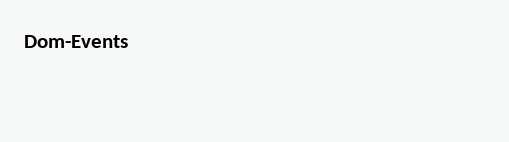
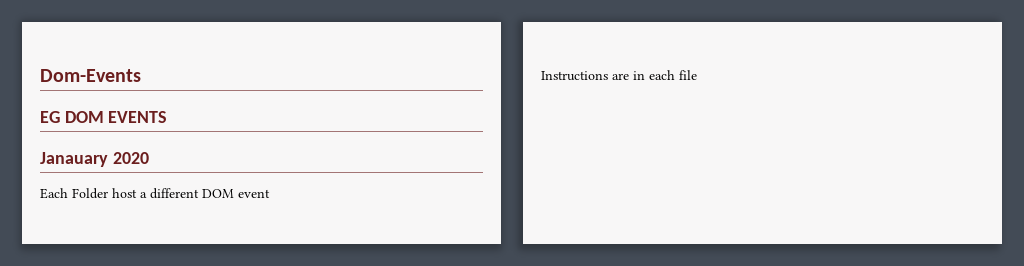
+ EG DOM EVENTS
+ Janauary 2020
+ Each Folder host a different DOM event
+ Instructions are in each file

